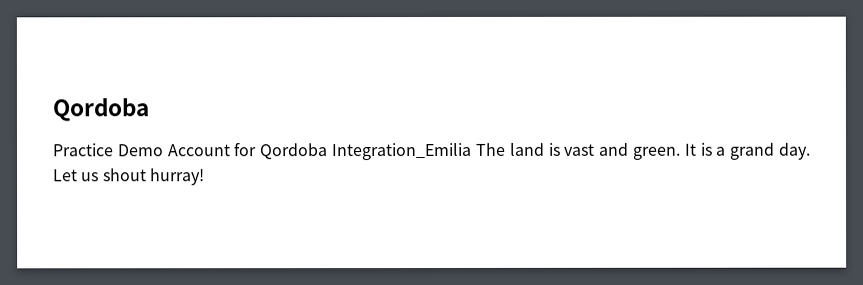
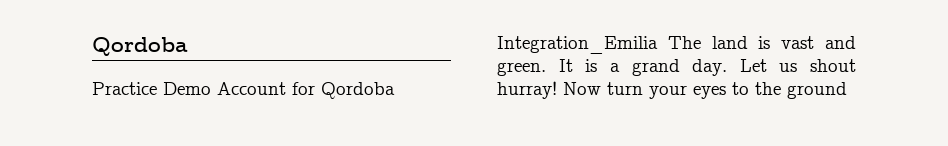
+ Now turn your eyes to the ground

